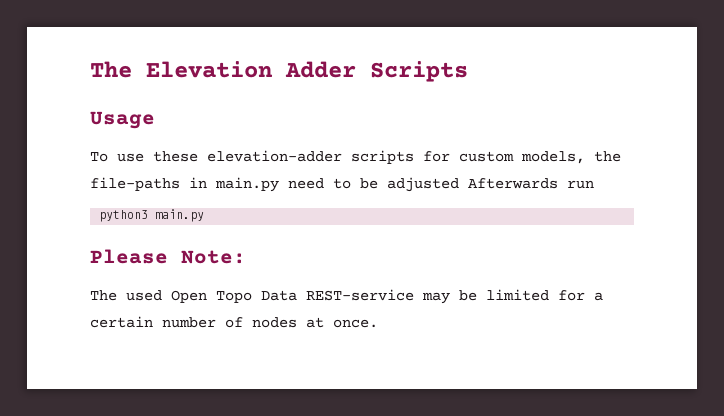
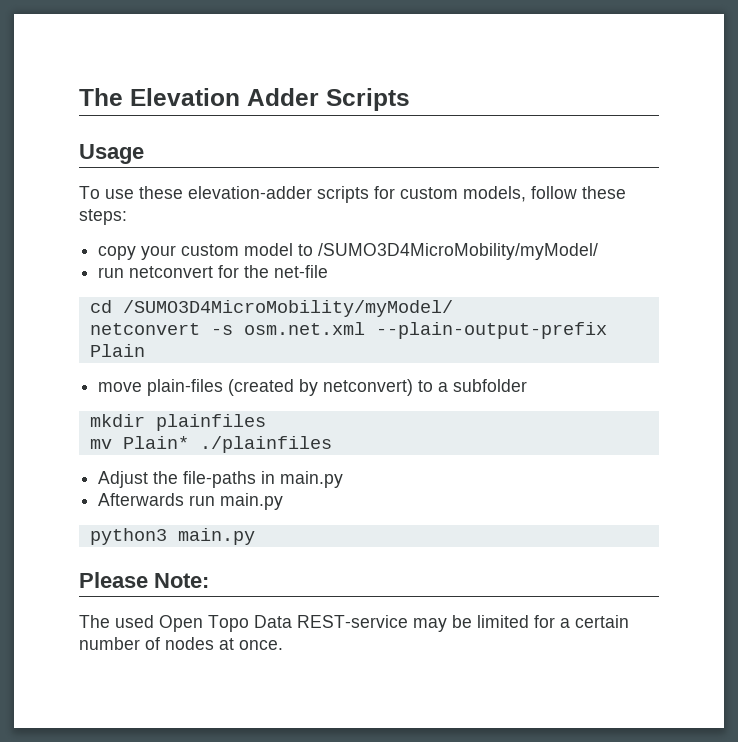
- To use these elevation-adder scripts for custom models, the file-paths in main.py need to be adjusted Afterwards run
+ To use these elevation-adder scripts for custom models, follow these steps:
+ copy your custom model to /SUMO3D4MicroMobility/myModel/
+ run netconvert for the net-file
+ cd /SUMO3D4MicroMobility/myModel/
+ netconvert -s osm.net.xml --plain-output-prefix Plain
+ move plain-files (created by netconvert) to a subfolder
+ mkdir plainfiles
+ mv Plain* ./plainfiles
+ Adjust the file-paths in main.py
+ Afterwards run main.py

